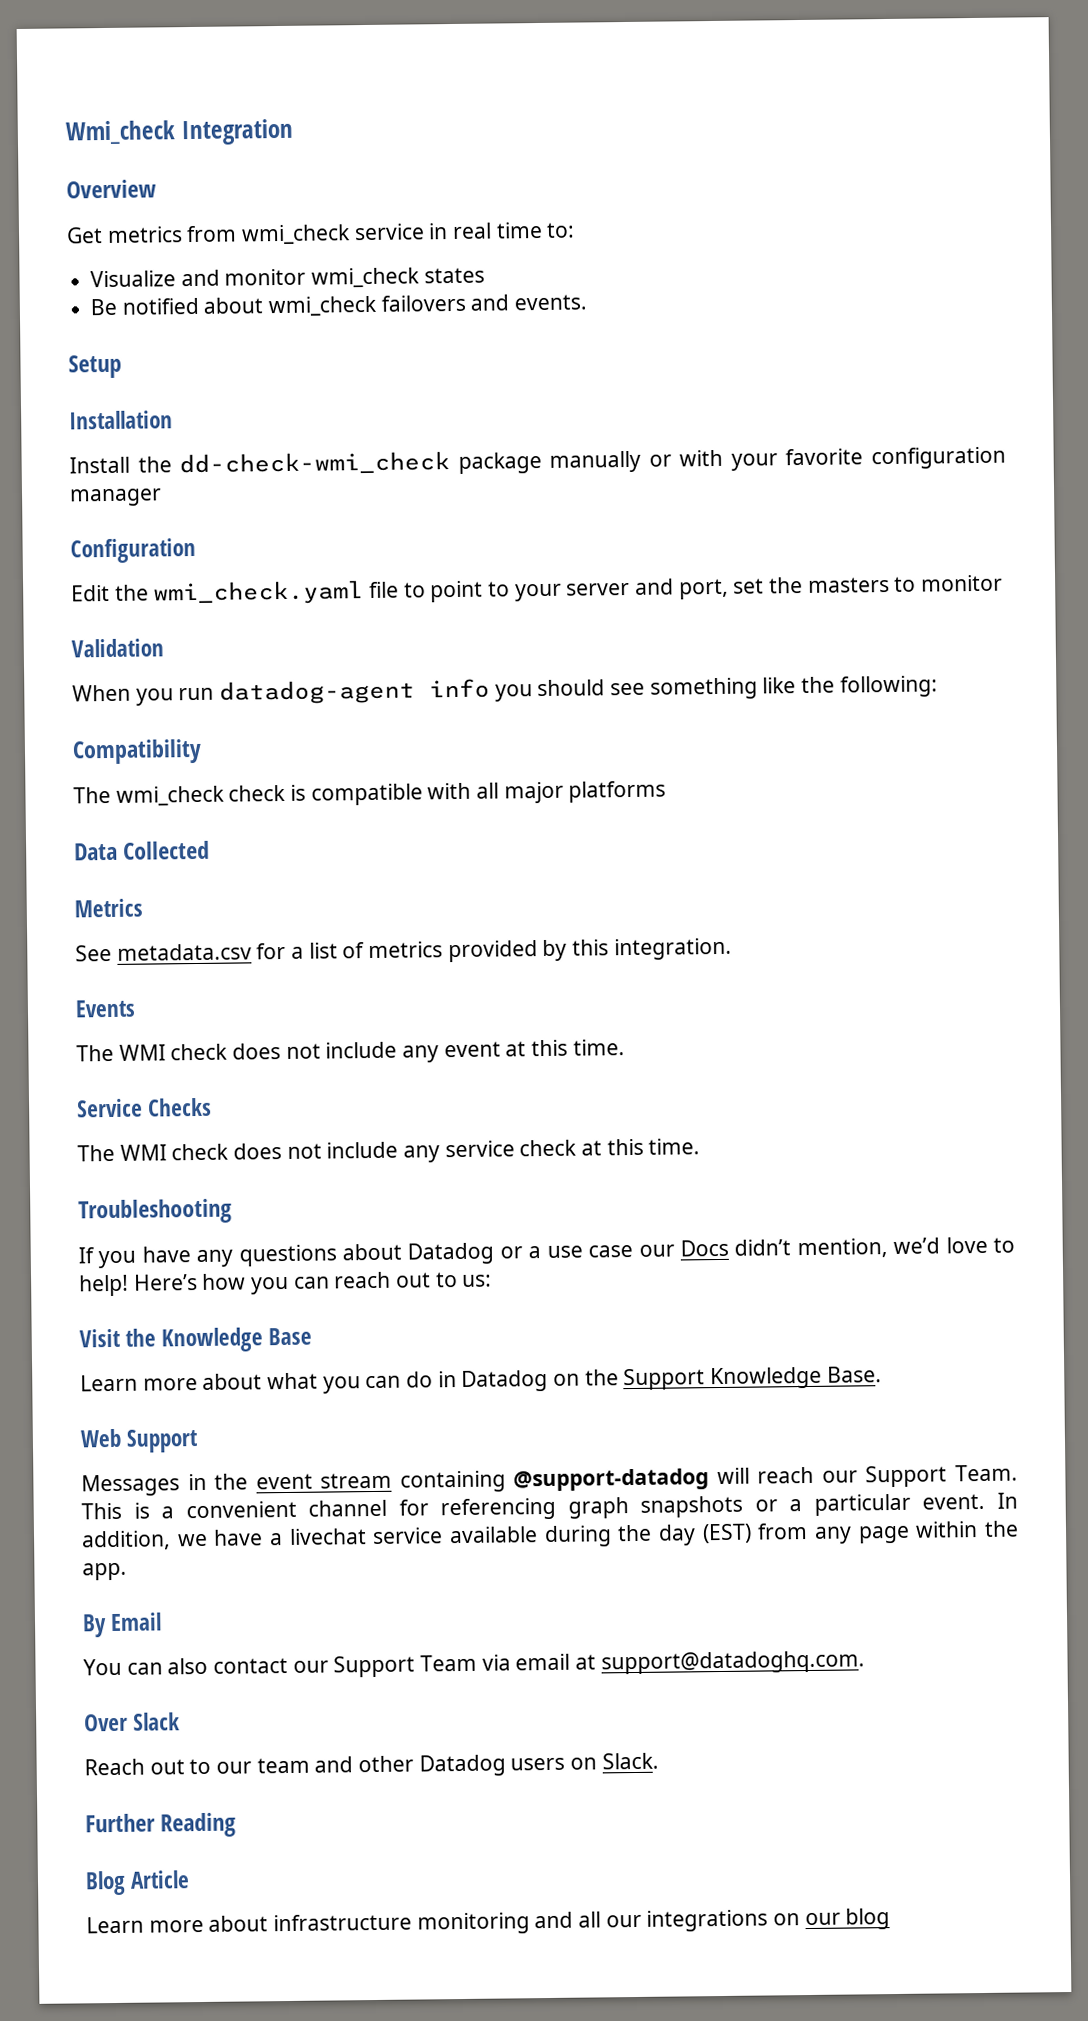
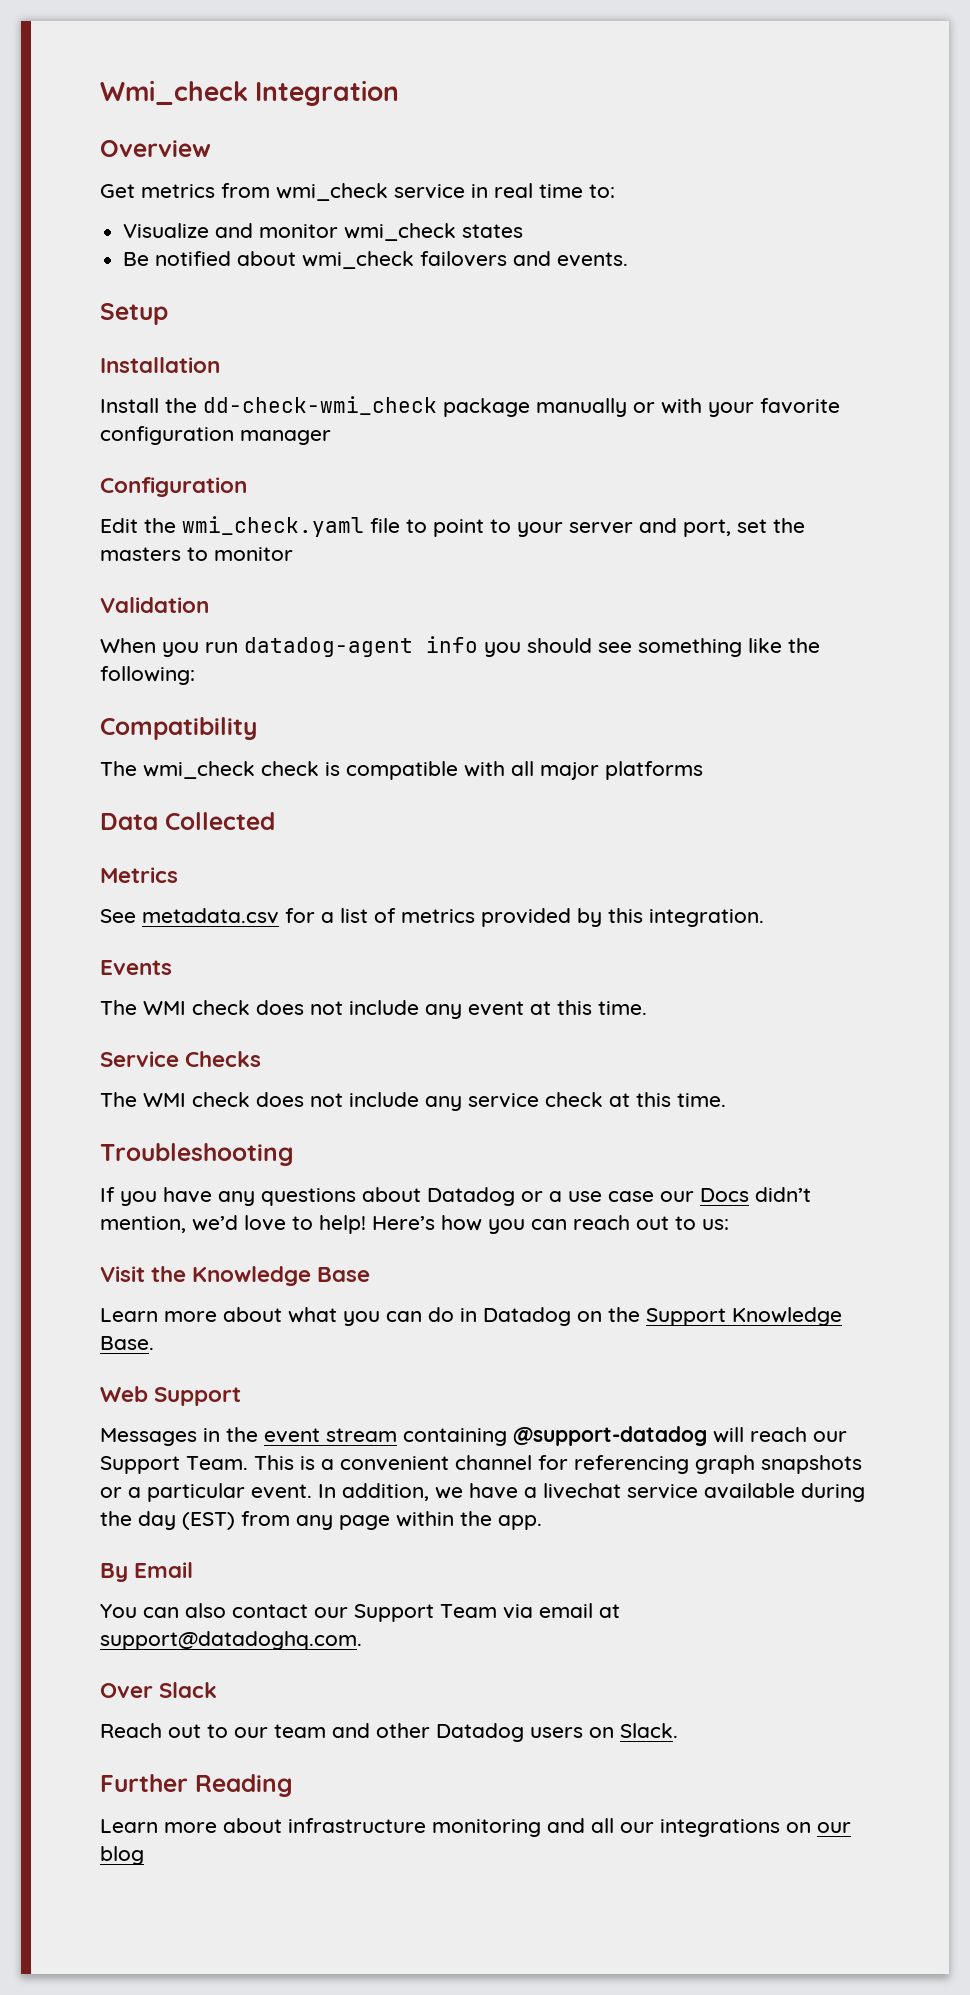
- Blog Article

